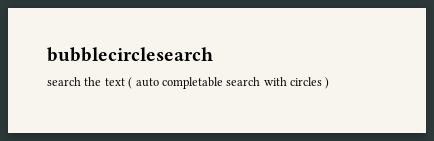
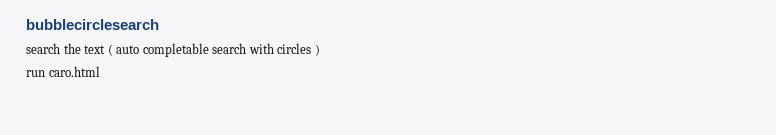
+ run caro.html

